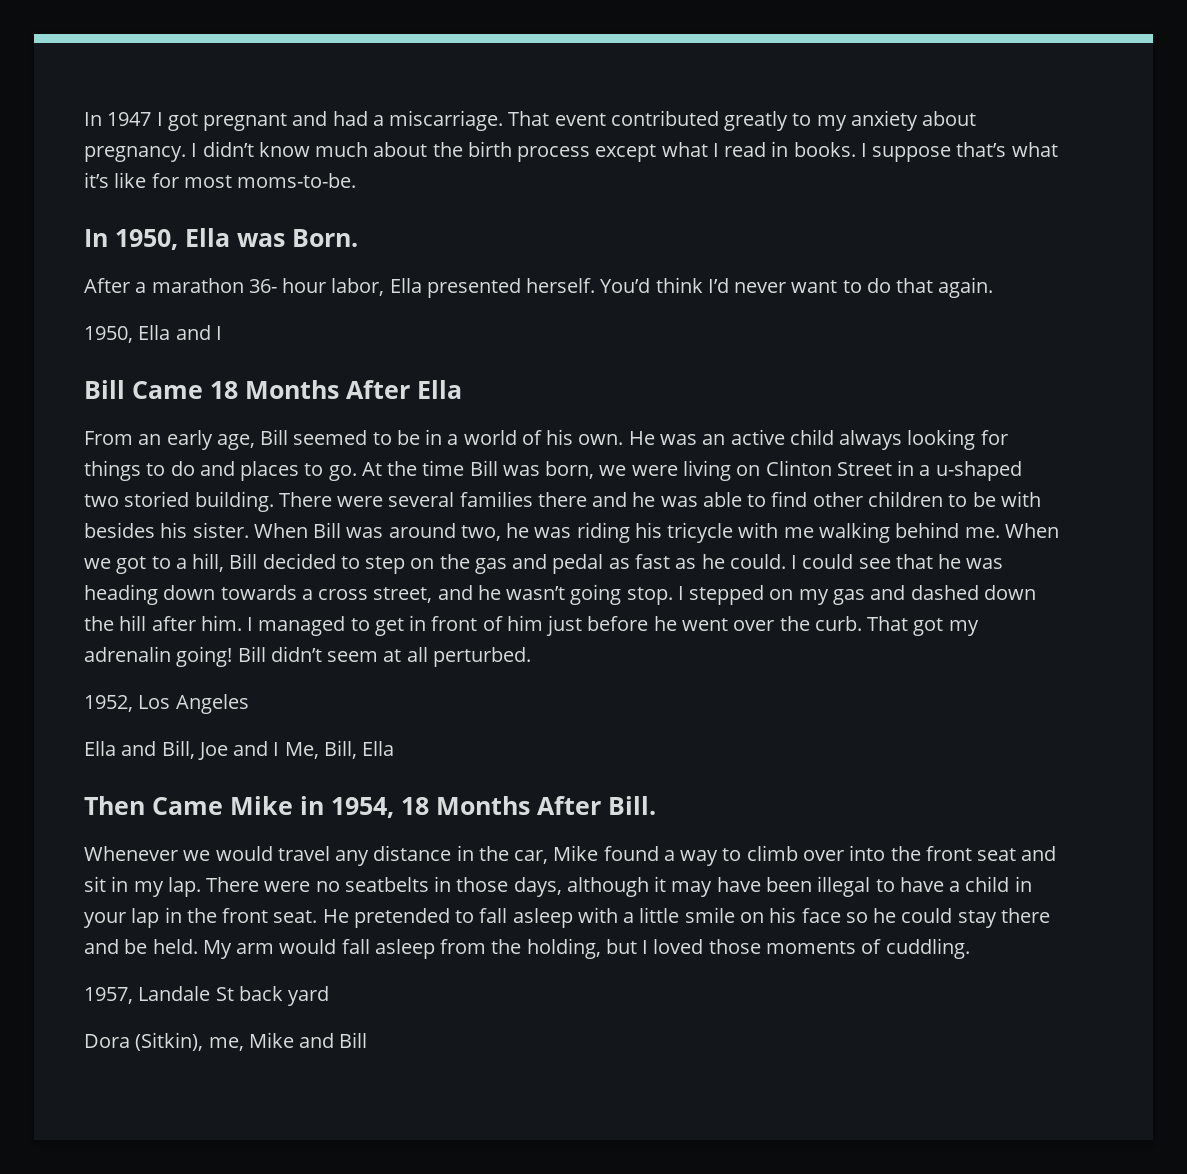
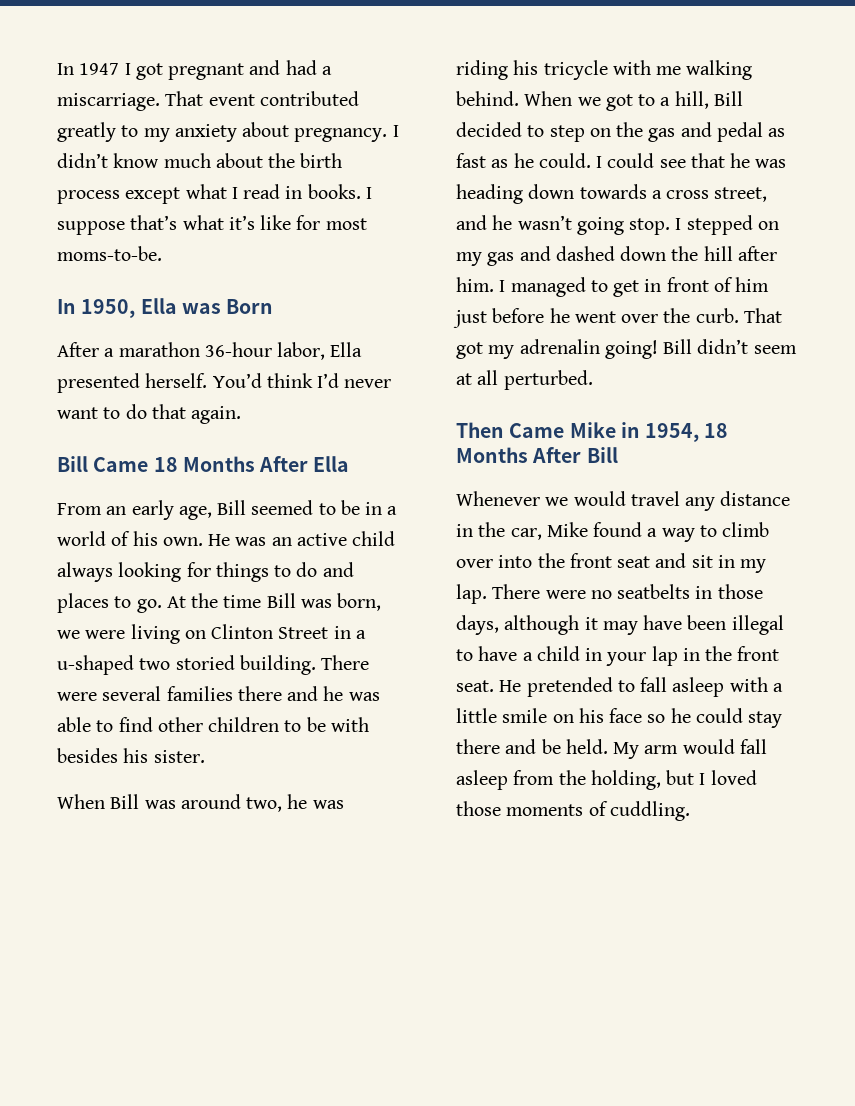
- In 1950, Ella was Born.
+ In 1950, Ella was Born
- After a marathon 36- hour labor, Ella presented herself.
+ After a marathon 36-hour labor, Ella presented herself.
- 1950, Ella and I
- There were several families there and he was able to find other children to be with besides his sister. When Bill was around two, he was riding his tricycle with me walking behind me.
+ There were several families there and he was able to find other children to be with besides his sister.
+ When Bill was around two, he was riding his tricycle with me walking behind.
- 1952, Los Angeles
- Ella and Bill, Joe and I Me, Bill, Ella
- Then Came Mike in 1954, 18 Months After Bill.
+ Then Came Mike in 1954, 18 Months After Bill
- 1957, Landale St back yard
- Dora (Sitkin), me, Mike and Bill

